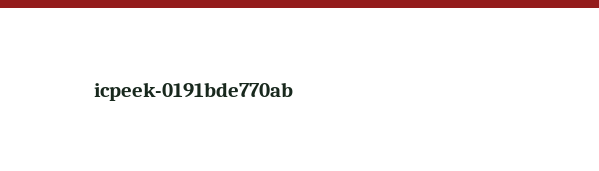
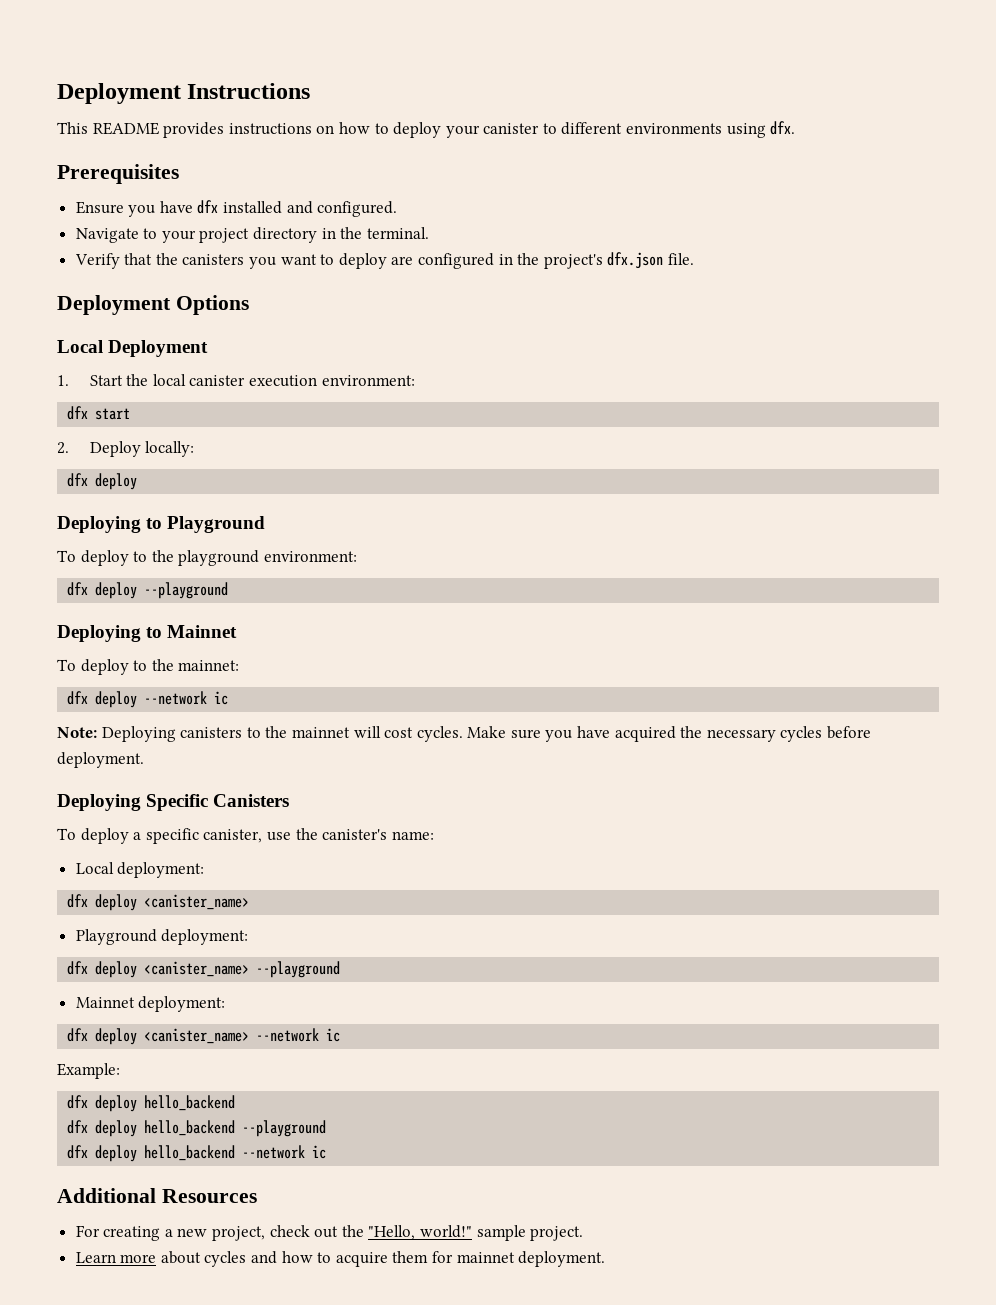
- icpeek-0191bde770ab
+ Deployment Instructions
+ This README provides instructions on how to deploy your canister to different environments using dfx.
+ Prerequisites
+ Ensure you have dfx installed and configured.
+ Navigate to your project directory in the terminal.
+ Verify that the canisters you want to deploy are configured in the project's dfx.json file.
+ Deployment Options
+ Local Deployment
+ 1. Start the local canister execution environment:
+ dfx start
+ 2. Deploy locally:
+ dfx deploy
+ Deploying to Playground
+ To deploy to the playground environment:
+ dfx deploy --playground
+ Deploying to Mainnet
+ To deploy to the mainnet:
+ dfx deploy --network ic
+ Note: Deploying canisters to the mainnet will cost cycles. Make sure you have acquired the necessary cycles before deployment.
+ Deploying Specific Canisters
+ To deploy a specific canister, use the canister's name:
+ Local deployment:
+ dfx deploy <canister_name>
+ Playground deployment:
+ dfx deploy <canister_name> --playground
+ Mainnet deployment:
+ dfx deploy <canister_name> --network ic
+ Example:
+ dfx deploy hello_backend
+ dfx deploy hello_backend --playground
+ dfx deploy hello_backend --network ic
+ Additional Resources
+ For creating a new project, check out the "Hello, world!" sample project.
+ Learn more about cycles and how to acquire them for mainnet deployment.

